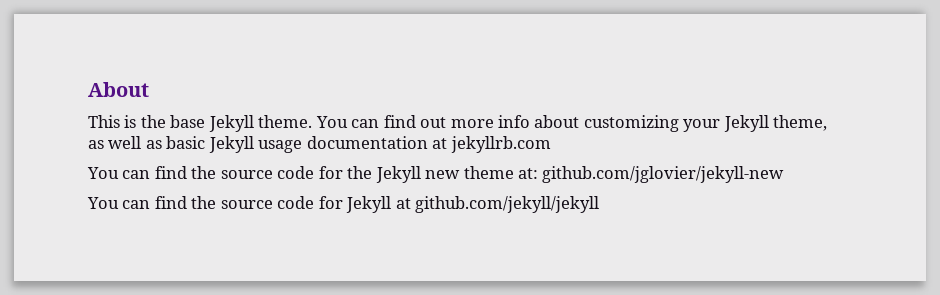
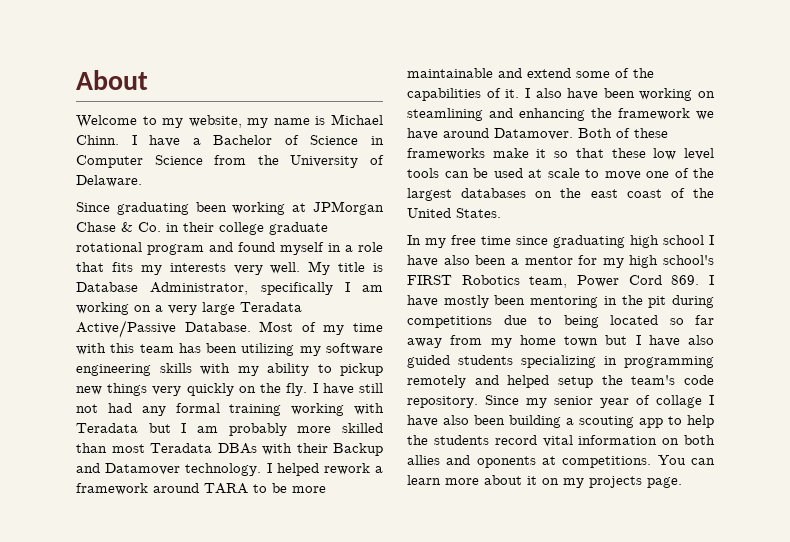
- This is the base Jekyll theme. You can find out more info about customizing your Jekyll theme, as well as basic Jekyll usage documentation at jekyllrb.com
- You can find the source code for the Jekyll new theme at: github.com/jglovier/jekyll-new
- You can find the source code for Jekyll at github.com/jekyll/jekyll
+ Welcome to my website, my name is Michael Chinn. I have a Bachelor of Science in Computer Science from the University of Delaware.
+ Since graduating been working at JPMorgan Chase & Co. in their college graduate rotational program and found myself in a role that fits my interests very well. My title is Database Administrator, specifically I am working on a very large Teradata Active/Passive Database. Most of my time with this team has been utilizing my software engineering skills with my ability to pickup new things very quickly on the fly. I have still not had any formal training working with Teradata but I am probably more skilled than most Teradata DBAs with their Backup and Datamover technology. I helped rework a framework around TARA to be more maintainable and extend some of the capabilities of it. I also have been working on steamlining and enhancing the framework we have around Datamover. Both of these frameworks make it so that these low level tools can be used at scale to move one of the largest databases on the east coast of the United States.
+ In my free time since graduating high school I have also been a mentor for my high school's FIRST Robotics team, Power Cord 869. I have mostly been mentoring in the pit during competitions due to being located so far away from my home town but I have also guided students specializing in programming remotely and helped setup the team's code repository. Since my senior year of collage I have also been building a scouting app to help the students record vital information on both allies and oponents at competitions. You can learn more about it on my projects page.

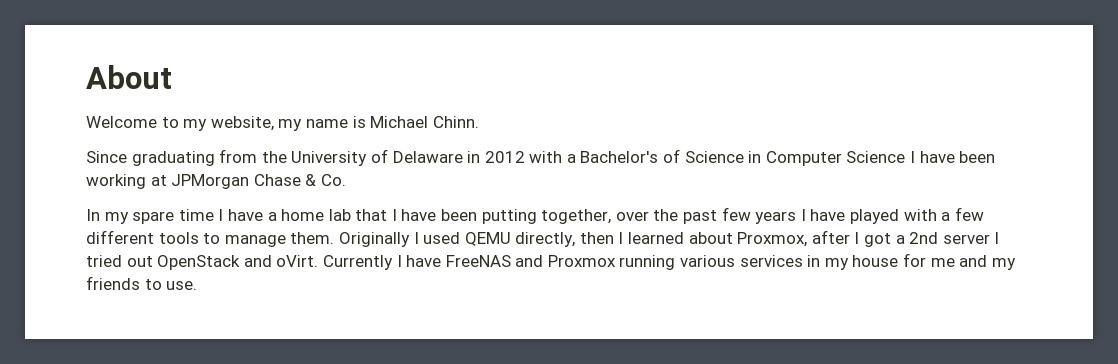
- Welcome to my website, my name is Michael Chinn. I have a Bachelor of Science in Computer Science from the University of Delaware.
- Since graduating been working at JPMorgan Chase & Co. in their college graduate rotational program and found myself in a role that fits my interests very well. My title is Database Administrator, specifically I am working on a very large Teradata Active/Passive Database. Most of my time with this team has been utilizing my software engineering skills with my ability to pickup new things very quickly on the fly. I have still not had any formal training working with Teradata but I am probably more skilled than most Teradata DBAs with their Backup and Datamover technology. I helped rework a framework around TARA to be more maintainable and extend some of the capabilities of it. I also have been working on steamlining and enhancing the framework we have around Datamover. Both of these frameworks make it so that these low level tools can be used at scale to move one of the largest databases on the east coast of the United States.
- In my free time since graduating high school I have also been a mentor for my high school's FIRST Robotics team, Power Cord 869. I have mostly been mentoring in the pit during competitions due to being located so far away from my home town but I have also guided students specializing in programming remotely and helped setup the team's code repository. Since my senior year of collage I have also been building a scouting app to help the students record vital information on both allies and oponents at competitions. You can learn more about it on my projects page.
+ Welcome to my website, my name is Michael Chinn.
+ Since graduating from the University of Delaware in 2012 with a Bachelor's of Science in Computer Science I have been working at JPMorgan Chase & Co.
+ In my spare time I have a home lab that I have been putting together, over the past few years I have played with a few different tools to manage them. Originally I used QEMU directly, then I learned about Proxmox, after I got a 2nd server I tried out OpenStack and oVirt. Currently I have FreeNAS and Proxmox running various services in my house for me and my friends to use.

